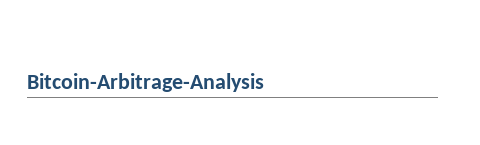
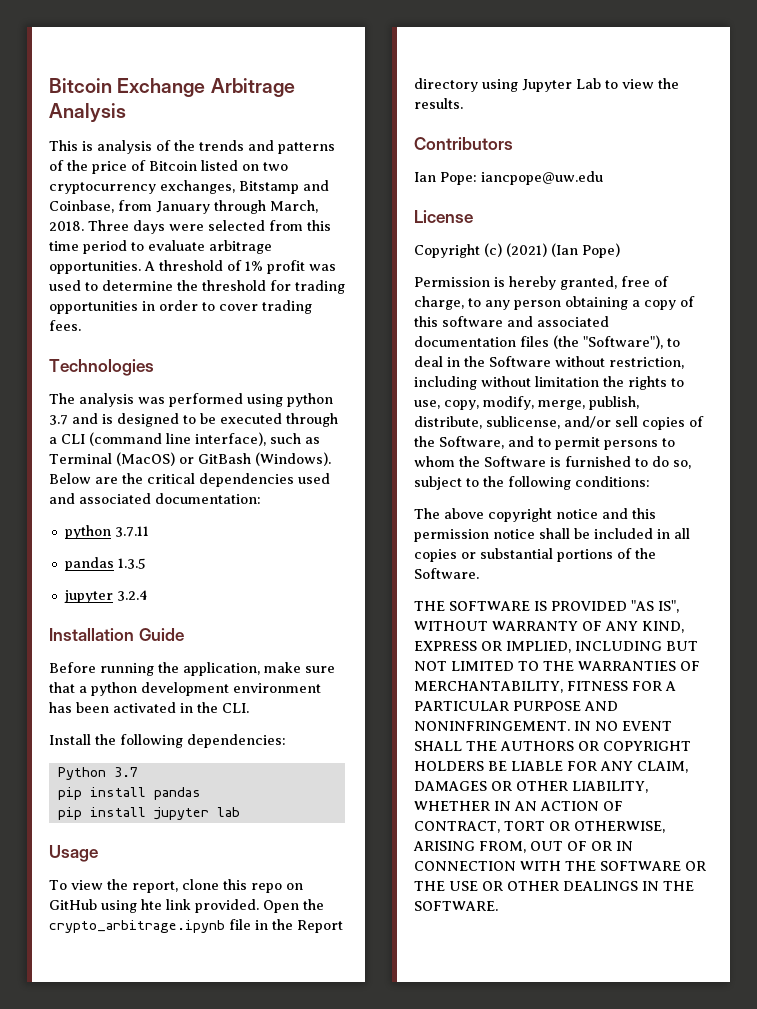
- Bitcoin-Arbitrage-Analysis
+ Bitcoin Exchange Arbitrage Analysis
+ This is analysis of the trends and patterns of the price of Bitcoin listed on two cryptocurrency exchanges, Bitstamp and Coinbase, from January through March, 2018. Three days were selected from this time period to evaluate arbitrage opportunities. A threshold of 1% profit was used to determine the threshold for trading opportunities in order to cover trading fees.
+ Technologies
+ The analysis was performed using python 3.7 and is designed to be executed through a CLI (command line interface), such as Terminal (MacOS) or GitBash (Windows). Below are the critical dependencies used and associated documentation:
+ python 3.7.11
+ pandas 1.3.5
+ jupyter 3.2.4
+ Installation Guide
+ Before running the application, make sure that a python development environment has been activated in the CLI.
+ Install the following dependencies:
+ Python 3.7
+ pip install pandas
+ pip install jupyter lab
+ Usage
+ To view the report, clone this repo on GitHub using hte link provided. Open the crypto_arbitrage.ipynb file in the Report directory using Jupyter Lab to view the results.
+ Contributors
+ Ian Pope: iancpope@uw.edu
+ License
+ Copyright (c) (2021) (Ian Pope)
+ Permission is hereby granted, free of charge, to any person obtaining a copy of this software and associated documentation files (the "Software"), to deal in the Software without restriction, including without limitation the rights to use, copy, modify, merge, publish, distribute, sublicense, and/or sell copies of the Software, and to permit persons to whom the Software is furnished to do so, subject to the following conditions:
+ The above copyright notice and this permission notice shall be included in all copies or substantial portions of the Software.
+ THE SOFTWARE IS PROVIDED "AS IS", WITHOUT WARRANTY OF ANY KIND, EXPRESS OR IMPLIED, INCLUDING BUT NOT LIMITED TO THE WARRANTIES OF MERCHANTABILITY, FITNESS FOR A PARTICULAR PURPOSE AND NONINFRINGEMENT. IN NO EVENT SHALL THE AUTHORS OR COPYRIGHT HOLDERS BE LIABLE FOR ANY CLAIM, DAMAGES OR OTHER LIABILITY, WHETHER IN AN ACTION OF CONTRACT, TORT OR OTHERWISE, ARISING FROM, OUT OF OR IN CONNECTION WITH THE SOFTWARE OR THE USE OR OTHER DEALINGS IN THE SOFTWARE.

